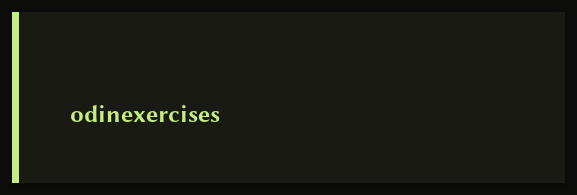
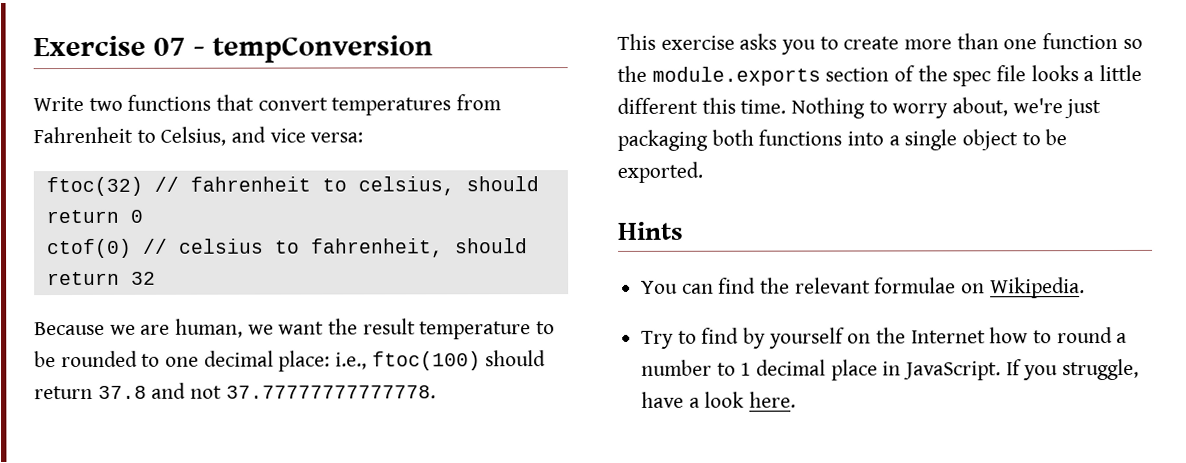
- odinexercises
+ Exercise 07 - tempConversion
+ Write two functions that convert temperatures from Fahrenheit to Celsius, and vice versa:
+ ftoc(32) // fahrenheit to celsius, should return 0
+ ctof(0) // celsius to fahrenheit, should return 32
+ Because we are human, we want the result temperature to be rounded to one decimal place: i.e., ftoc(100) should return 37.8 and not 37.77777777777778.
+ This exercise asks you to create more than one function so the module.exports section of the spec file looks a little different this time. Nothing to worry about, we're just packaging both functions into a single object to be exported.
+ Hints
+ You can find the relevant formulae on Wikipedia.
+ Try to find by yourself on the Internet how to round a number to 1 decimal place in JavaScript. If you struggle, have a look here.

